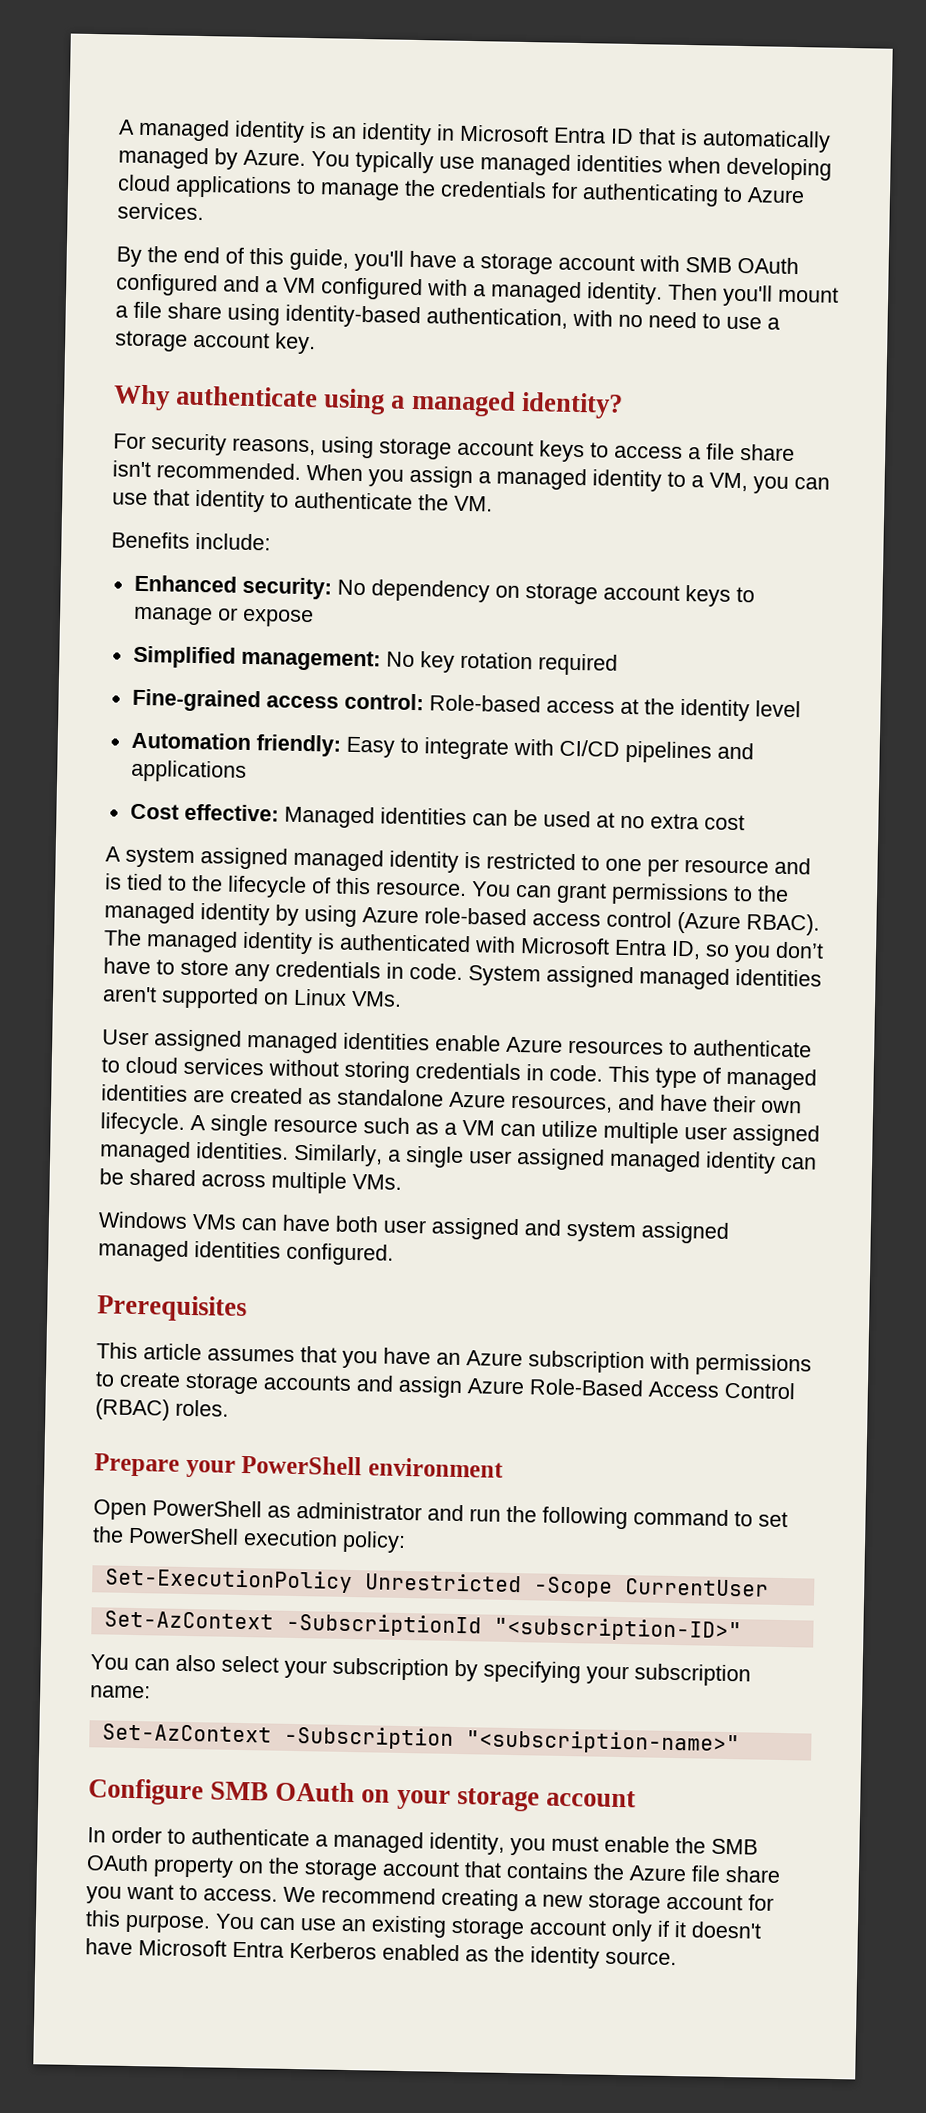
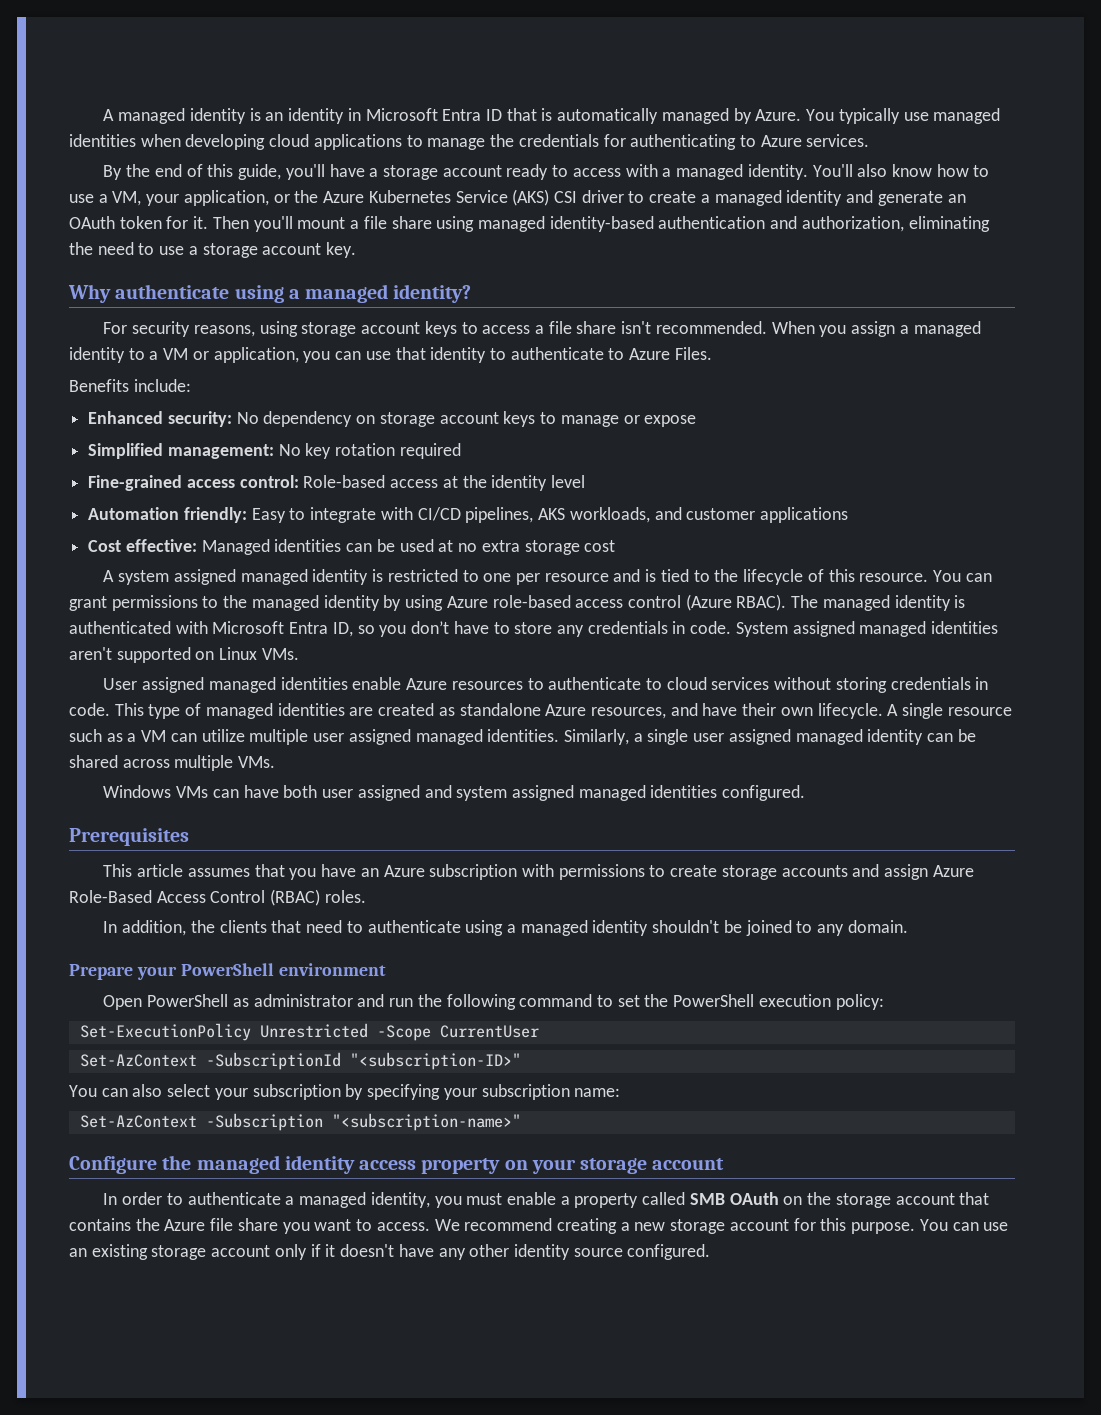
- By the end of this guide, you'll have a storage account with SMB OAuth configured and a VM configured with a managed identity.
+ By the end of this guide, you'll have a storage account ready to access with a managed identity. You'll also know how to use a VM, your application, or the Azure Kubernetes Service (AKS) CSI driver to create a managed identity and generate an OAuth token for it.
- Then you'll mount a file share using identity-based authentication, with no need to use a storage account key.
+ Then you'll mount a file share using managed identity-based authentication and authorization, eliminating the need to use a storage account key.
- When you assign a managed identity to a VM, you can use that identity to authenticate the VM.
+ When you assign a managed identity to a VM or application, you can use that identity to authenticate to Azure Files.
- Automation friendly: Easy to integrate with CI/CD pipelines and applications
+ Automation friendly: Easy to integrate with CI/CD pipelines, AKS workloads, and customer applications
- Cost effective: Managed identities can be used at no extra cost
+ Cost effective: Managed identities can be used at no extra storage cost
+ In addition, the clients that need to authenticate using a managed identity shouldn't be joined to any domain.
- Configure SMB OAuth on your storage account
+ Configure the managed identity access property on your storage account
- In order to authenticate a managed identity, you must enable the SMB OAuth property on the storage account that contains the Azure file share you want to access.
+ In order to authenticate a managed identity, you must enable a property called SMB OAuth on the storage account that contains the Azure file share you want to access.
- You can use an existing storage account only if it doesn't have Microsoft Entra Kerberos enabled as the identity source.
+ You can use an existing storage account only if it doesn't have any other identity source configured.

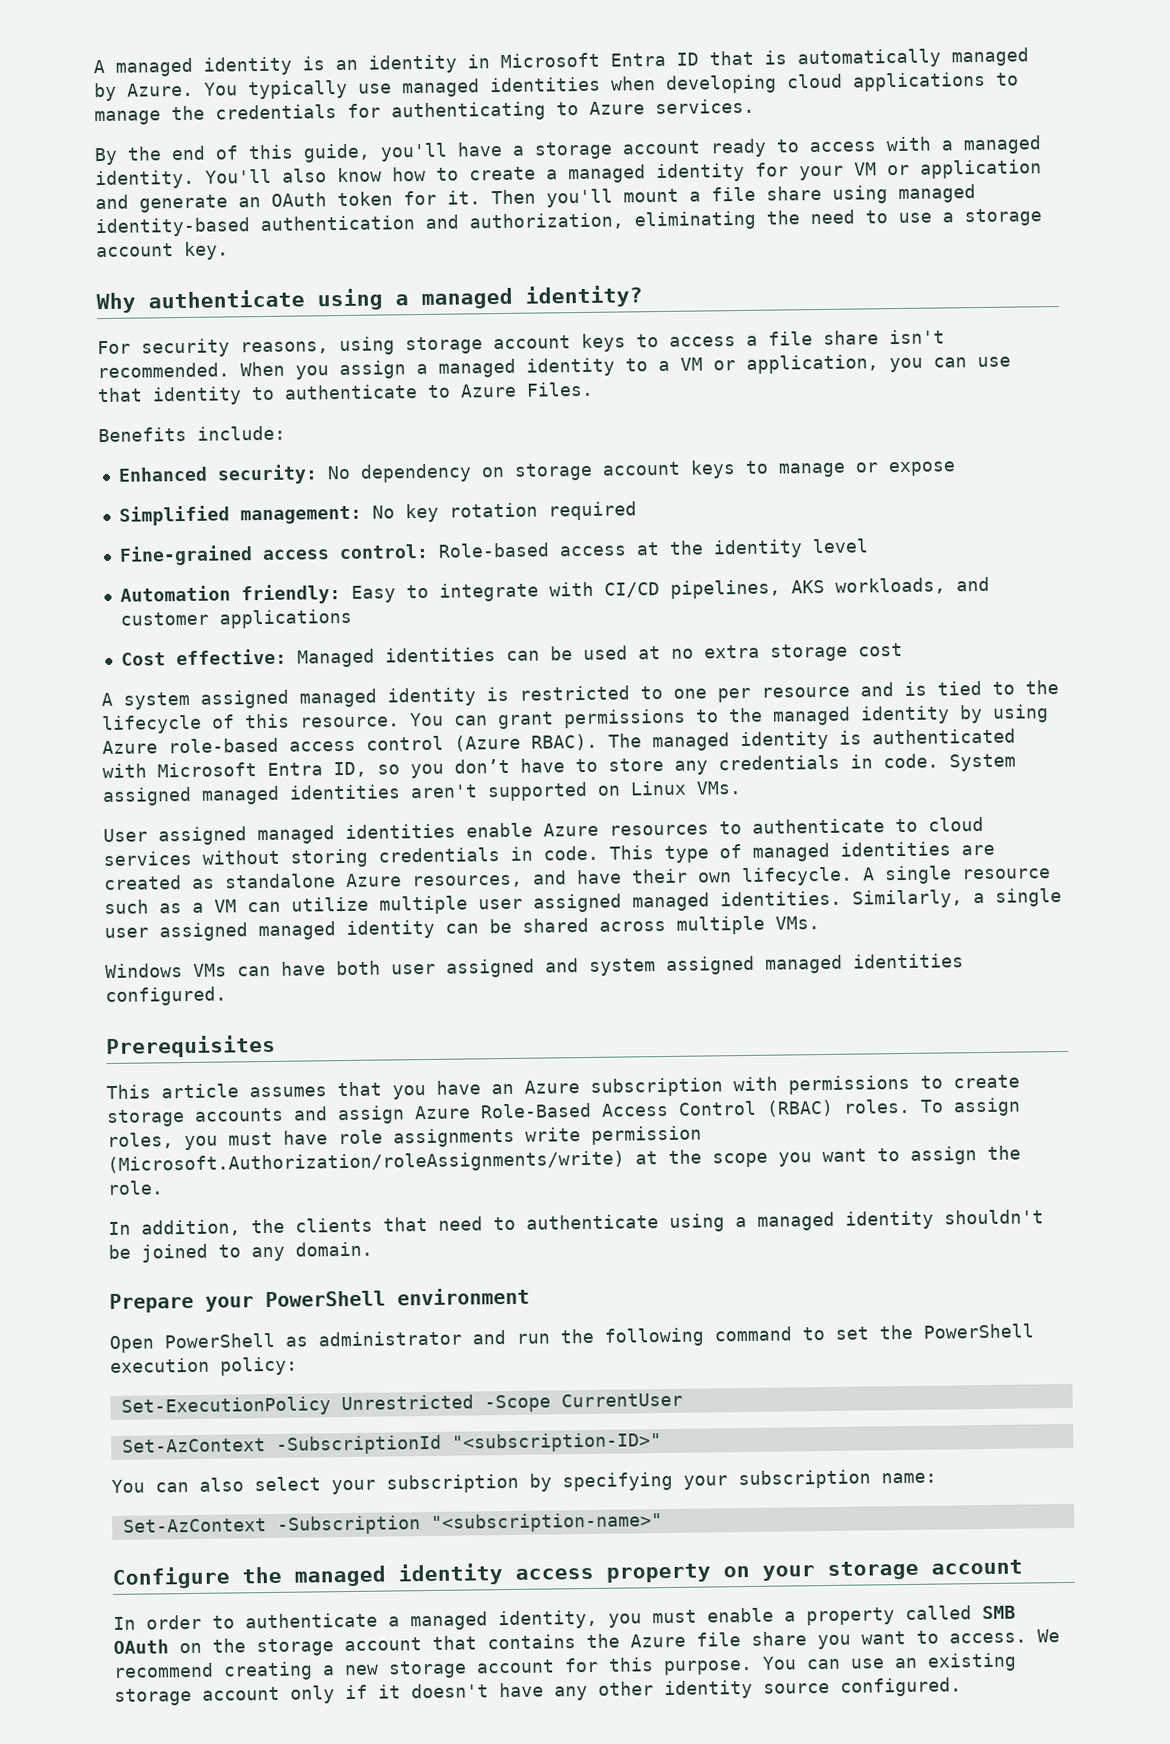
- You'll also know how to use a VM, your application, or the Azure Kubernetes Service (AKS) CSI driver to create a managed identity and generate an OAuth token for it.
+ You'll also know how to create a managed identity for your VM or application and generate an OAuth token for it.
+ To assign roles, you must have role assignments write permission (Microsoft.Authorization/roleAssignments/write) at the scope you want to assign the role.

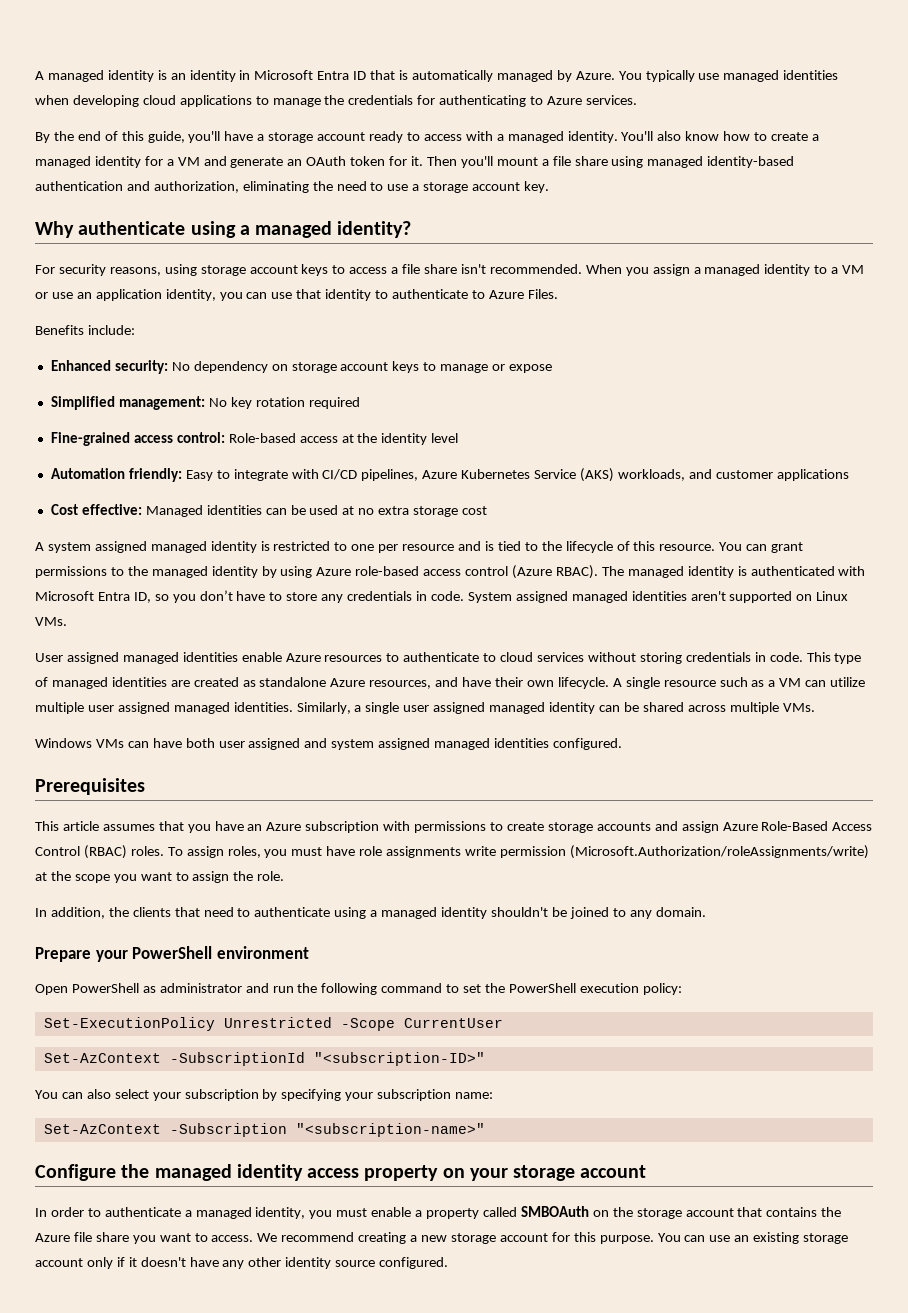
- You'll also know how to create a managed identity for your VM or application and generate an OAuth token for it.
+ You'll also know how to create a managed identity for a VM and generate an OAuth token for it.
- When you assign a managed identity to a VM or application, you can use that identity to authenticate to Azure Files.
+ When you assign a managed identity to a VM or use an application identity, you can use that identity to authenticate to Azure Files.
- Automation friendly: Easy to integrate with CI/CD pipelines, AKS workloads, and customer applications
+ Automation friendly: Easy to integrate with CI/CD pipelines, Azure Kubernetes Service (AKS) workloads, and customer applications
- In order to authenticate a managed identity, you must enable a property called SMB OAuth on the storage account that contains the Azure file share you want to access.
+ In order to authenticate a managed identity, you must enable a property called SMBOAuth on the storage account that contains the Azure file share you want to access.

